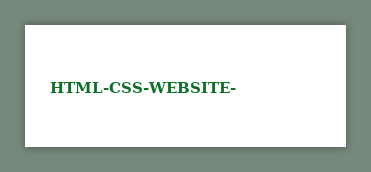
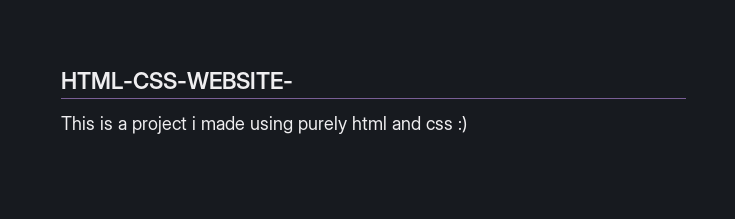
+ This is a project i made using purely html and css :)

